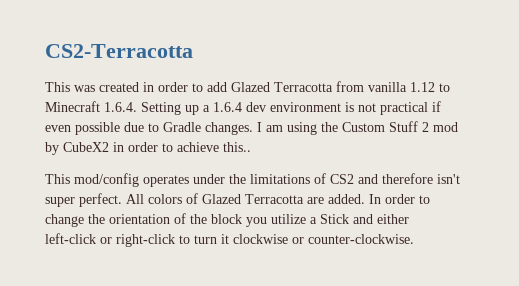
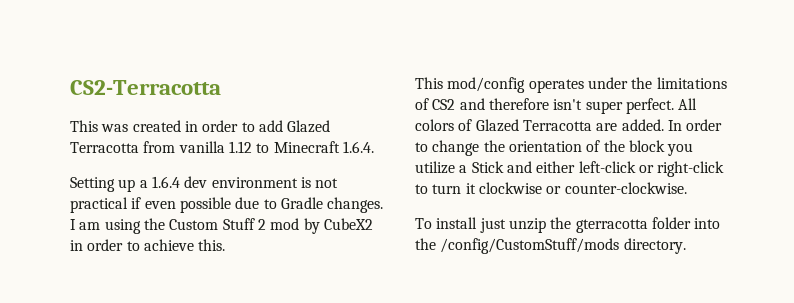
- This was created in order to add Glazed Terracotta from vanilla 1.12 to Minecraft 1.6.4. Setting up a 1.6.4 dev environment is not practical if even possible due to Gradle changes.
+ This was created in order to add Glazed Terracotta from vanilla 1.12 to Minecraft 1.6.4.
+ Setting up a 1.6.4 dev environment is not practical if even possible due to Gradle changes.
- I am using the Custom Stuff 2 mod by CubeX2 in order to achieve this..
+ I am using the Custom Stuff 2 mod by CubeX2 in order to achieve this.
+ To install just unzip the gterracotta folder into the /config/CustomStuff/mods directory.

